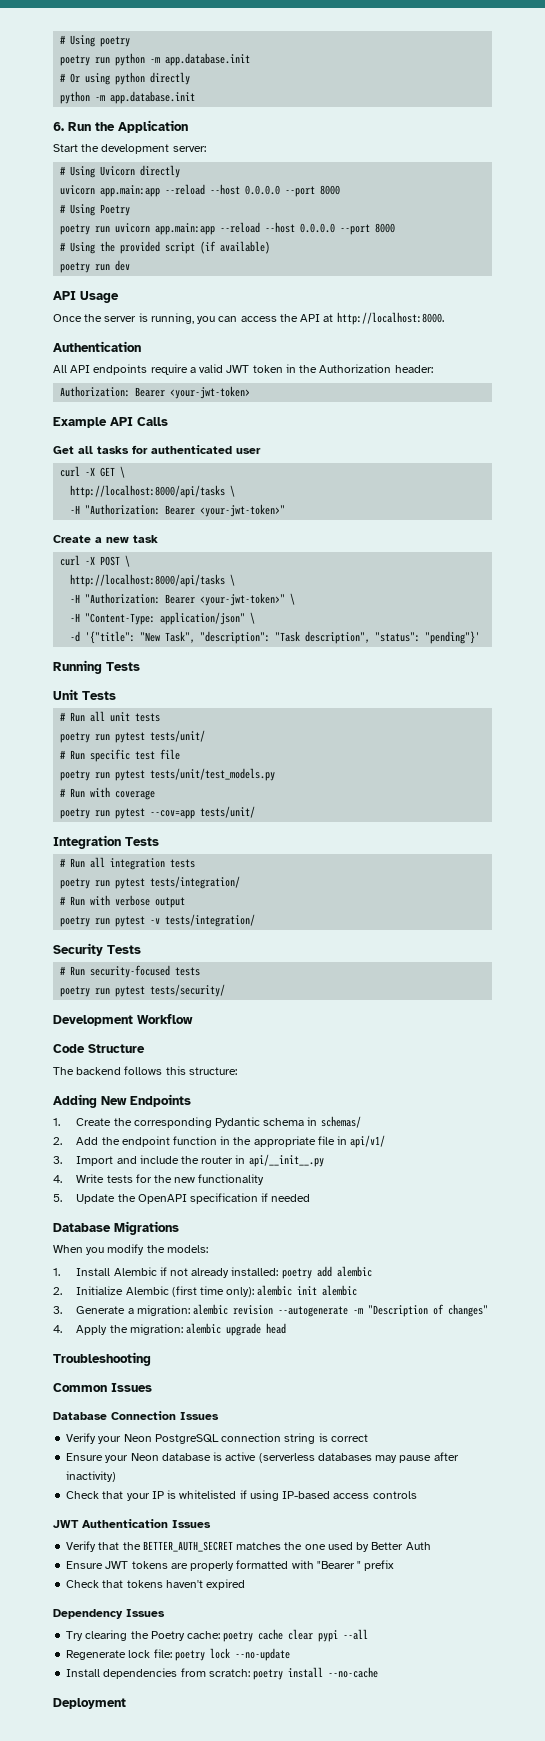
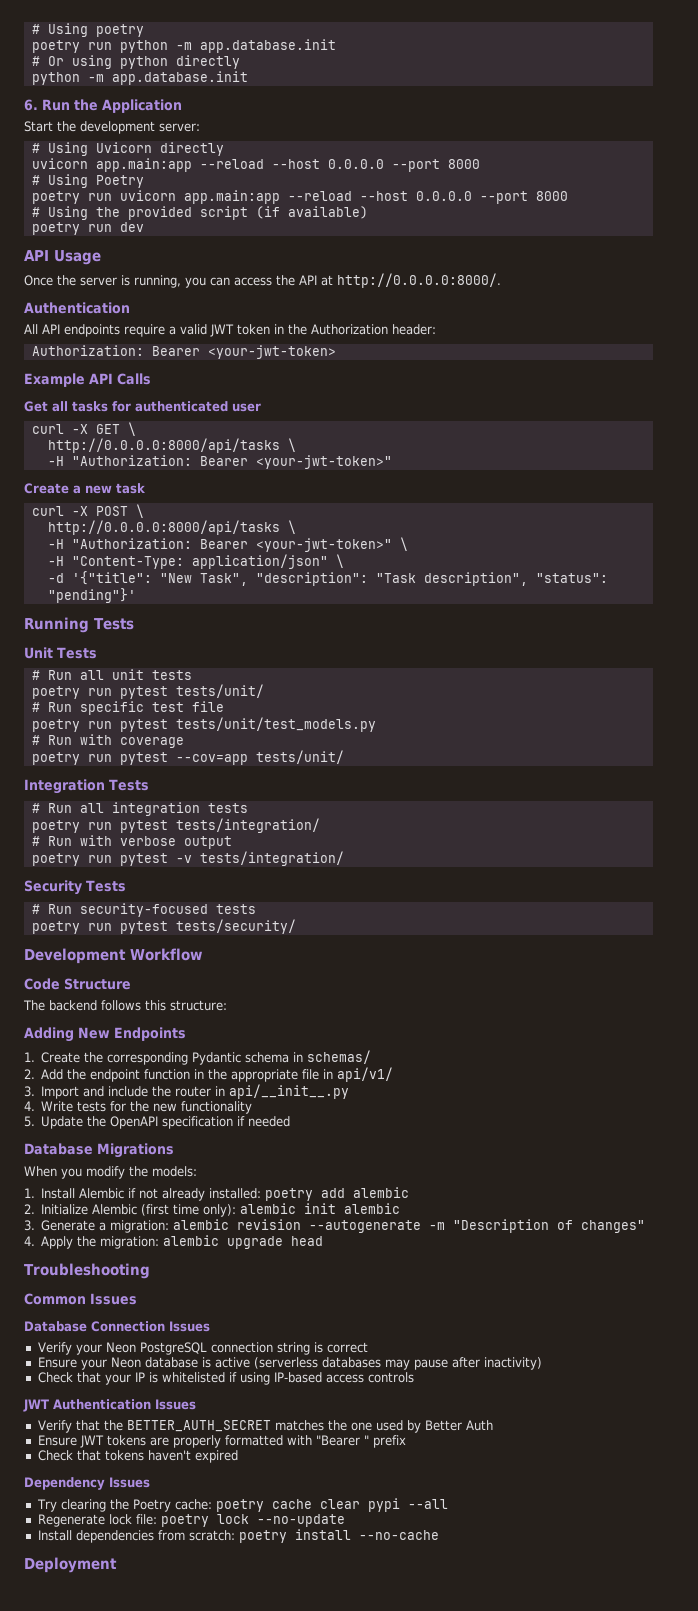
- Once the server is running, you can access the API at http://localhost:8000.
+ Once the server is running, you can access the API at http://0.0.0.0:8000/.
  curl -X GET \
- http://localhost:8000/api/tasks \
+ http://0.0.0.0:8000/api/tasks \
  curl -X POST \
- http://localhost:8000/api/tasks \
+ http://0.0.0.0:8000/api/tasks \

